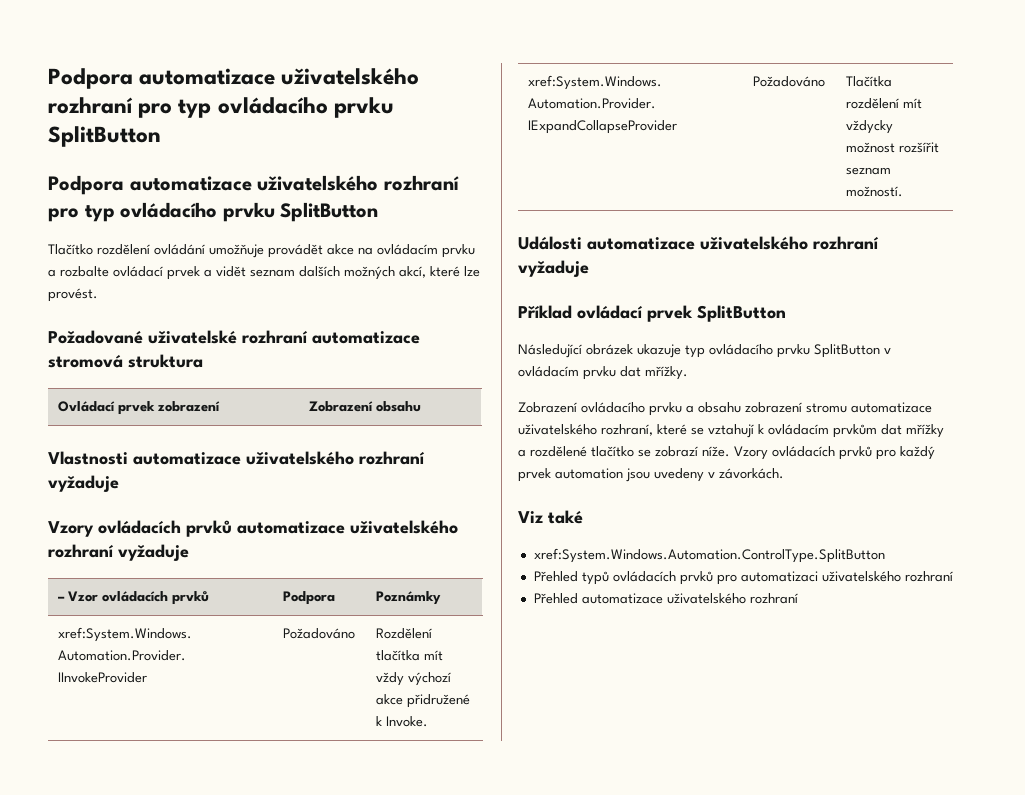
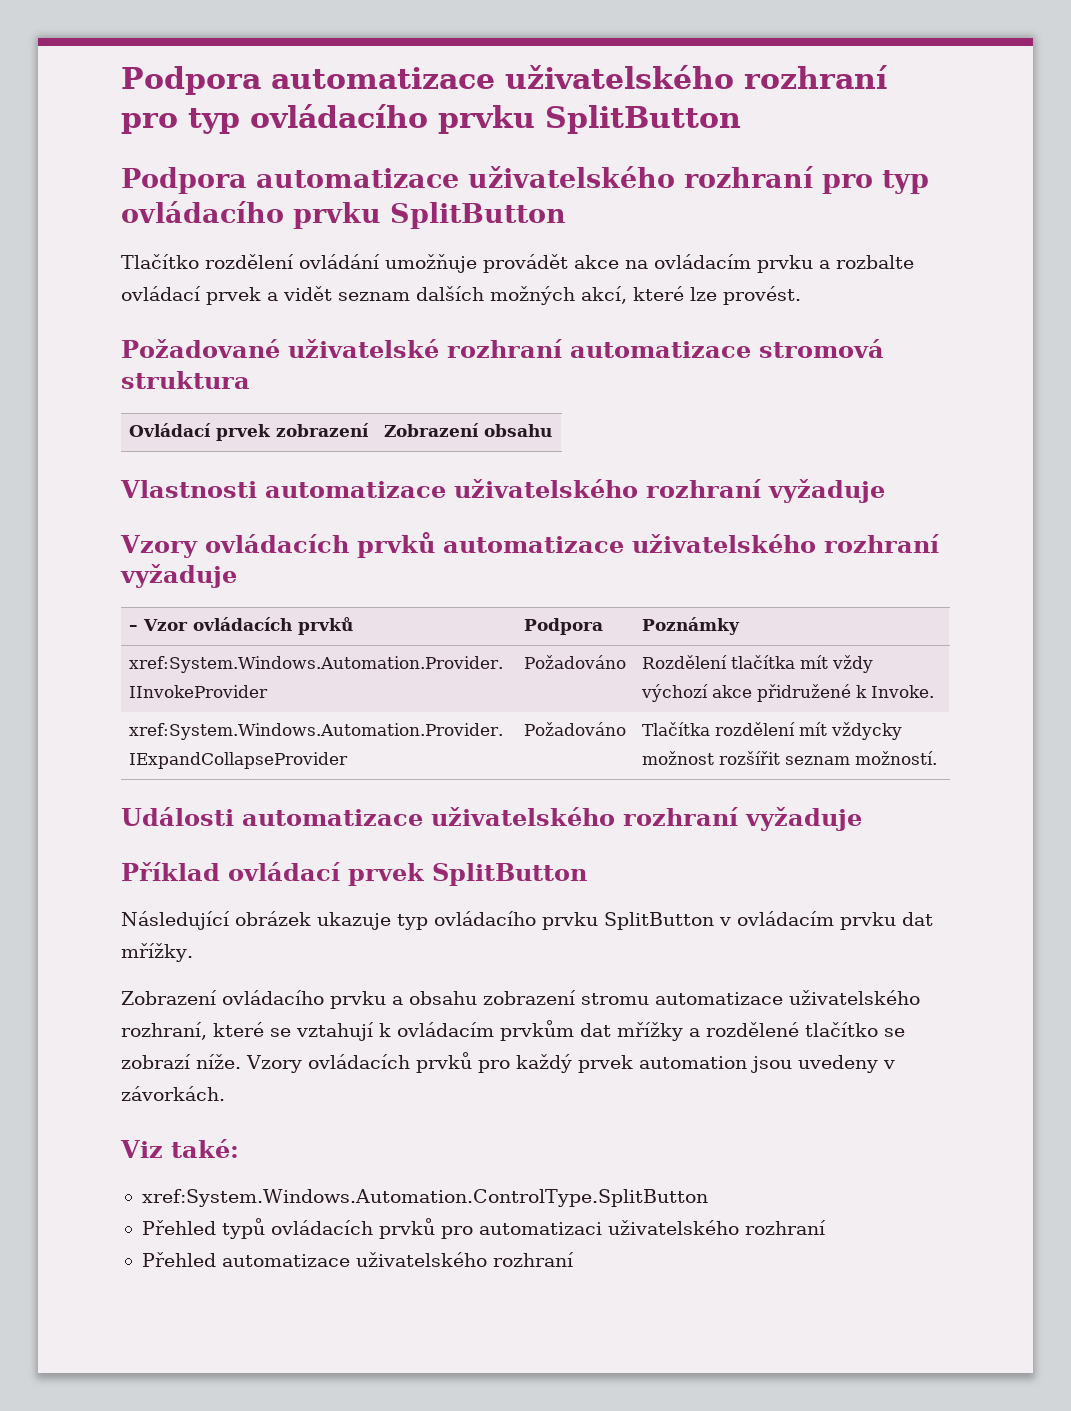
- Viz také
+ Viz také:

